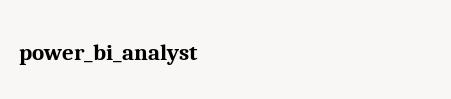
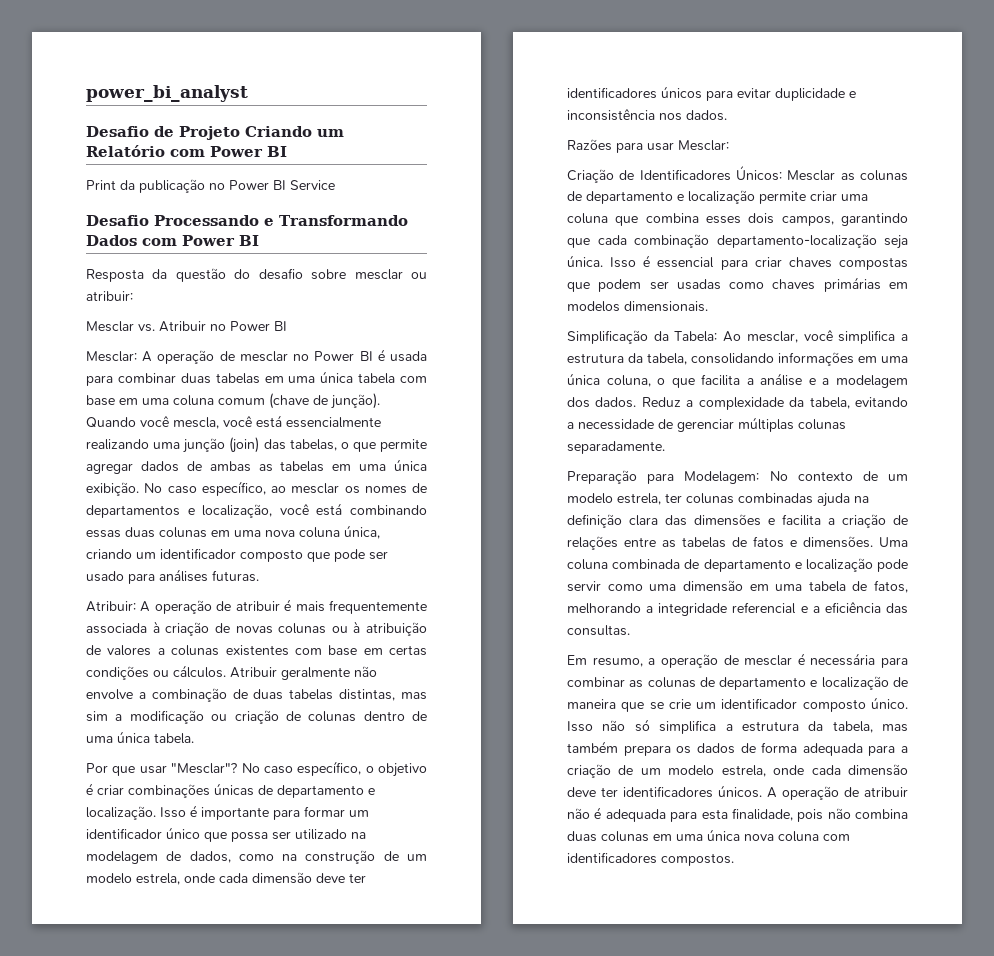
+ Desafio de Projeto Criando um Relatório com Power BI
+ Print da publicação no Power BI Service
+ Desafio Processando e Transformando Dados com Power BI
+ Resposta da questão do desafio sobre mesclar ou atribuir:
+ Mesclar vs. Atribuir no Power BI
+ Mesclar: A operação de mesclar no Power BI é usada para combinar duas tabelas em uma única tabela com base em uma coluna comum (chave de junção). Quando você mescla, você está essencialmente realizando uma junção (join) das tabelas, o que permite agregar dados de ambas as tabelas em uma única exibição. No caso específico, ao mesclar os nomes de departamentos e localização, você está combinando essas duas colunas em uma nova coluna única, criando um identificador composto que pode ser usado para análises futuras.
+ Atribuir: A operação de atribuir é mais frequentemente associada à criação de novas colunas ou à atribuição de valores a colunas existentes com base em certas condições ou cálculos. Atribuir geralmente não envolve a combinação de duas tabelas distintas, mas sim a modificação ou criação de colunas dentro de uma única tabela.
+ Por que usar "Mesclar"? No caso específico, o objetivo é criar combinações únicas de departamento e localização. Isso é importante para formar um identificador único que possa ser utilizado na modelagem de dados, como na construção de um modelo estrela, onde cada dimensão deve ter identificadores únicos para evitar duplicidade e inconsistência nos dados.
+ Razões para usar Mesclar:
+ Criação de Identificadores Únicos: Mesclar as colunas de departamento e localização permite criar uma coluna que combina esses dois campos, garantindo que cada combinação departamento-localização seja única. Isso é essencial para criar chaves compostas que podem ser usadas como chaves primárias em modelos dimensionais.
+ Simplificação da Tabela: Ao mesclar, você simplifica a estrutura da tabela, consolidando informações em uma única coluna, o que facilita a análise e a modelagem dos dados. Reduz a complexidade da tabela, evitando a necessidade de gerenciar múltiplas colunas separadamente.
+ Preparação para Modelagem: No contexto de um modelo estrela, ter colunas combinadas ajuda na definição clara das dimensões e facilita a criação de relações entre as tabelas de fatos e dimensões. Uma coluna combinada de departamento e localização pode servir como uma dimensão em uma tabela de fatos, melhorando a integridade referencial e a eficiência das consultas.
+ Em resumo, a operação de mesclar é necessária para combinar as colunas de departamento e localização de maneira que se crie um identificador composto único. Isso não só simplifica a estrutura da tabela, mas também prepara os dados de forma adequada para a criação de um modelo estrela, onde cada dimensão deve ter identificadores únicos. A operação de atribuir não é adequada para esta finalidade, pois não combina duas colunas em uma única nova coluna com identificadores compostos.

